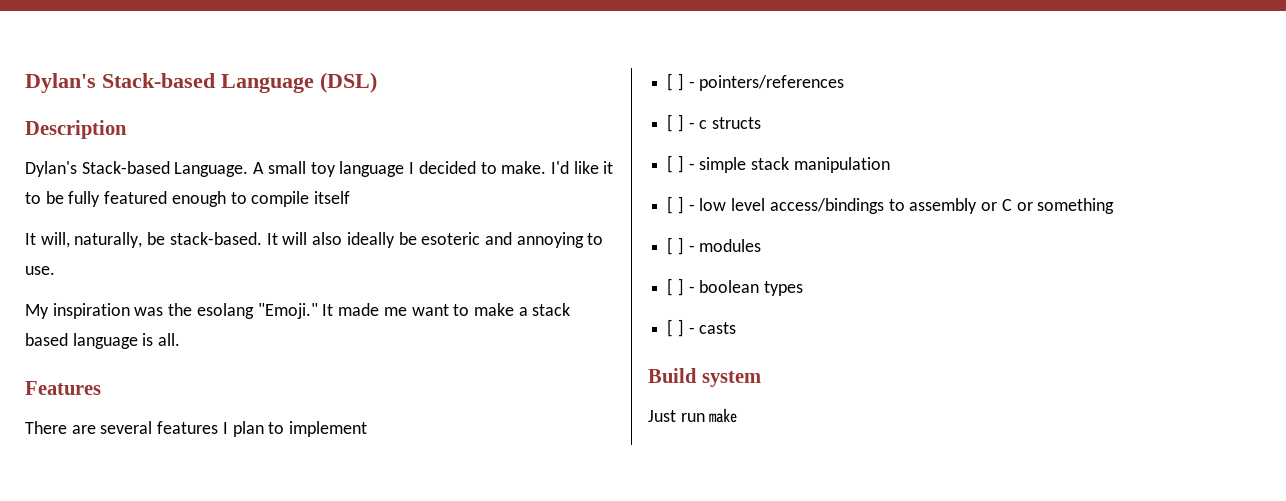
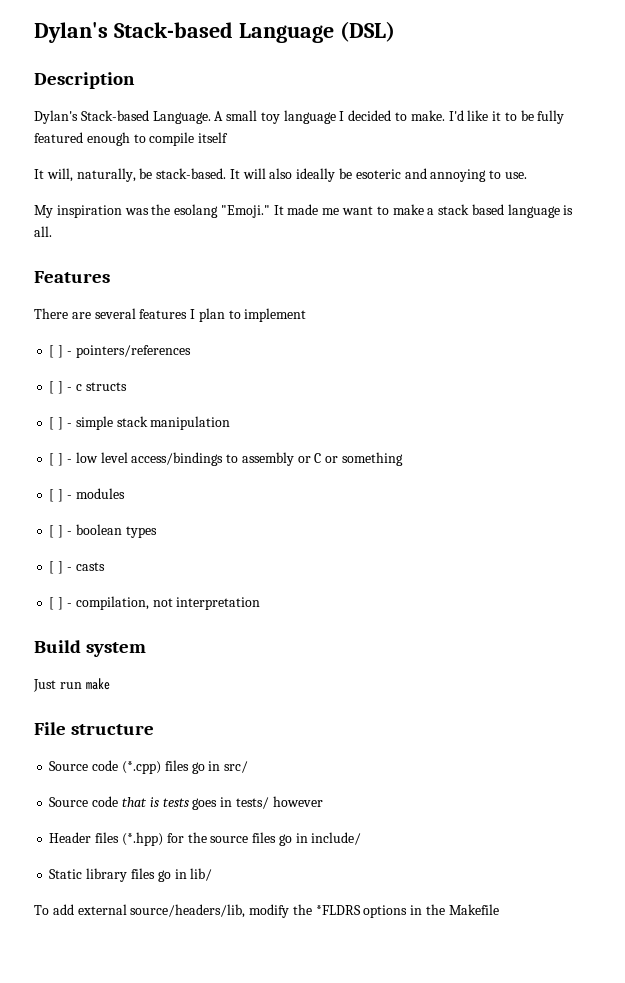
+ [ ] - compilation, not interpretation
+ File structure
+ Source code (*.cpp) files go in src/
+ Source code that is tests goes in tests/ however
+ Header files (*.hpp) for the source files go in include/
+ Static library files go in lib/
+ To add external source/headers/lib, modify the *FLDRS options in the Makefile

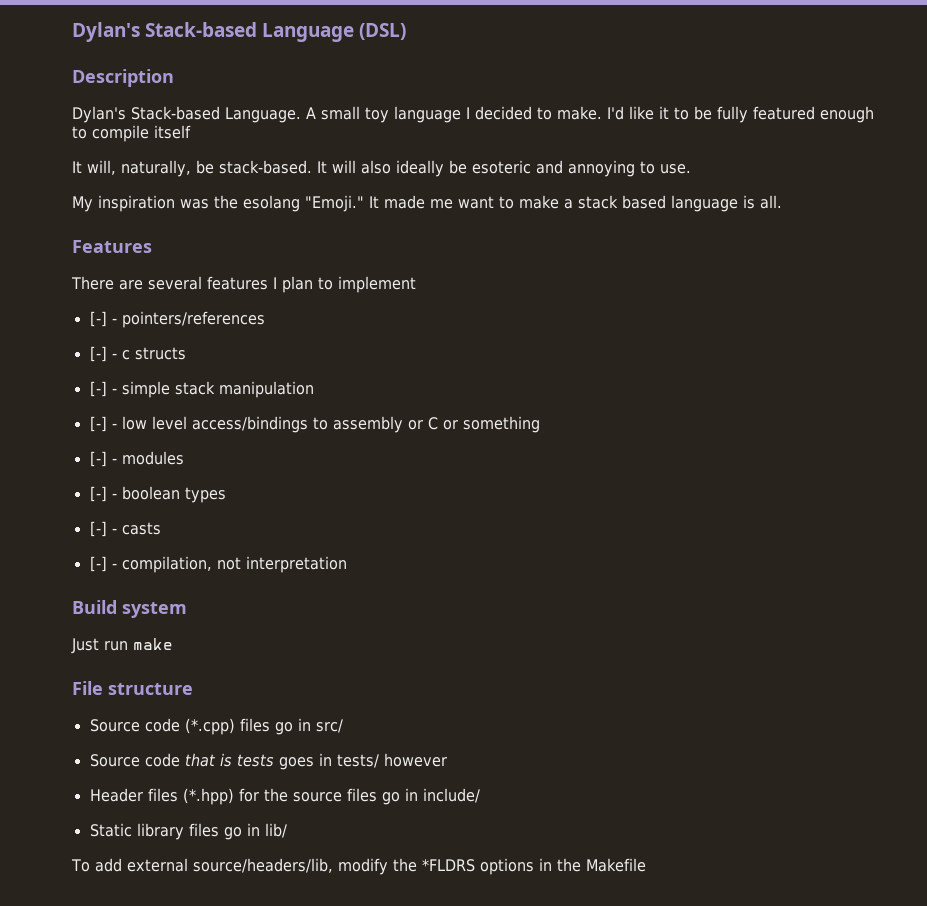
- [ ] - pointers/references
+ [-] - pointers/references
- [ ] - c structs
+ [-] - c structs
- [ ] - simple stack manipulation
+ [-] - simple stack manipulation
- [ ] - low level access/bindings to assembly or C or something
+ [-] - low level access/bindings to assembly or C or something
- [ ] - modules
+ [-] - modules
- [ ] - boolean types
+ [-] - boolean types
- [ ] - casts
+ [-] - casts
- [ ] - compilation, not interpretation
+ [-] - compilation, not interpretation

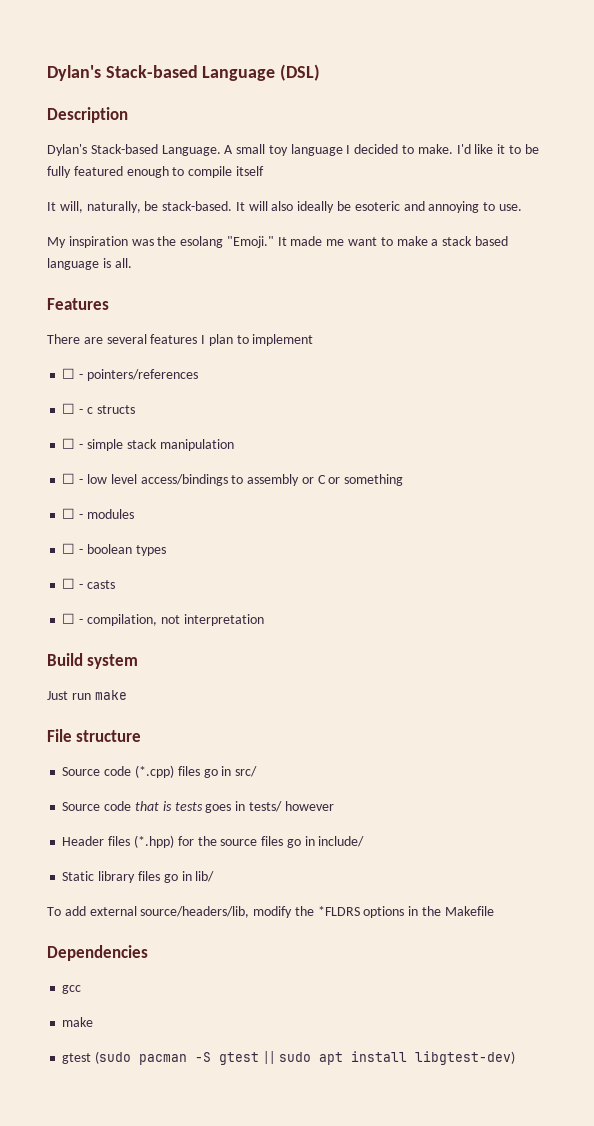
- [-] - pointers/references
+ ☐ - pointers/references
- [-] - c structs
+ ☐ - c structs
- [-] - simple stack manipulation
+ ☐ - simple stack manipulation
- [-] - low level access/bindings to assembly or C or something
+ ☐ - low level access/bindings to assembly or C or something
- [-] - modules
+ ☐ - modules
- [-] - boolean types
+ ☐ - boolean types
- [-] - casts
+ ☐ - casts
- [-] - compilation, not interpretation
+ ☐ - compilation, not interpretation
+ Dependencies
+ gcc
+ make
+ gtest (sudo pacman -S gtest || sudo apt install libgtest-dev)

